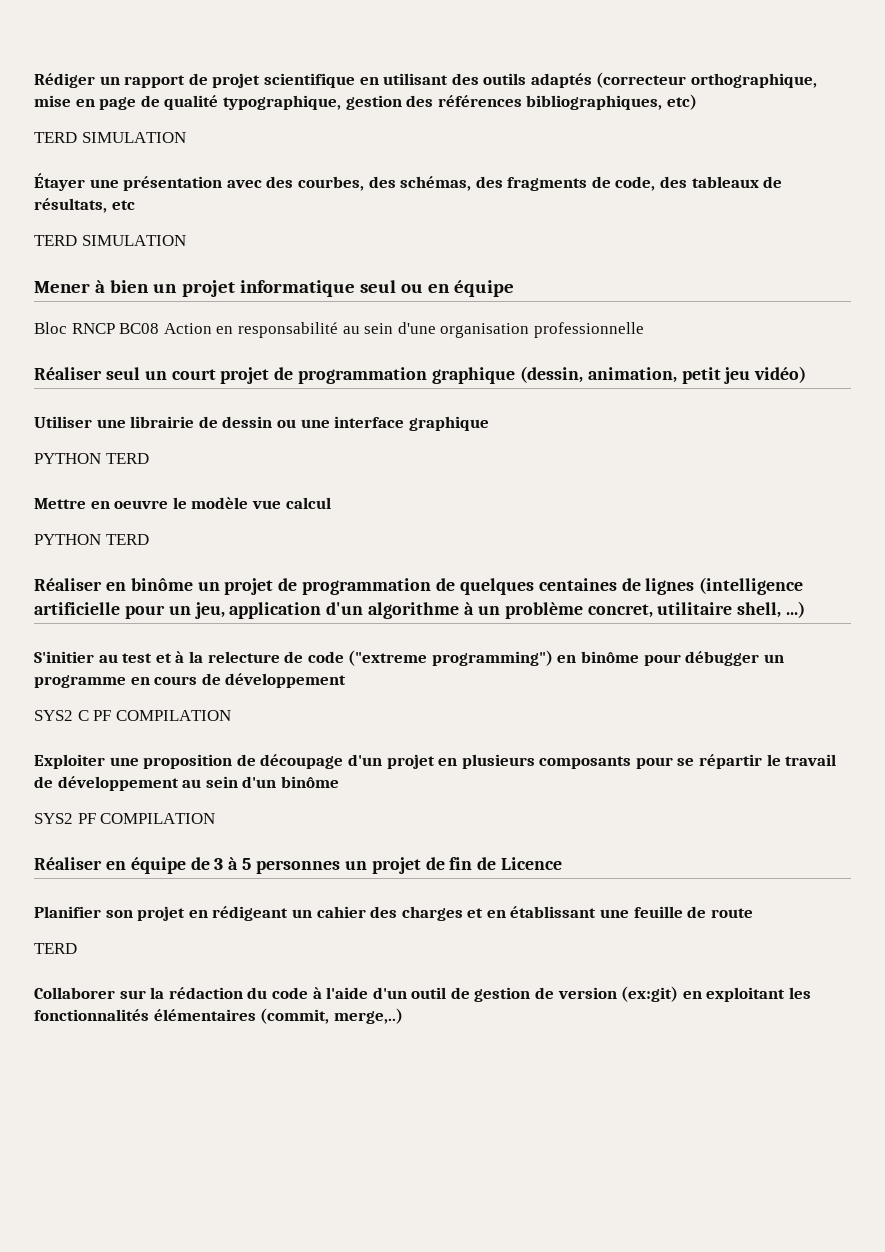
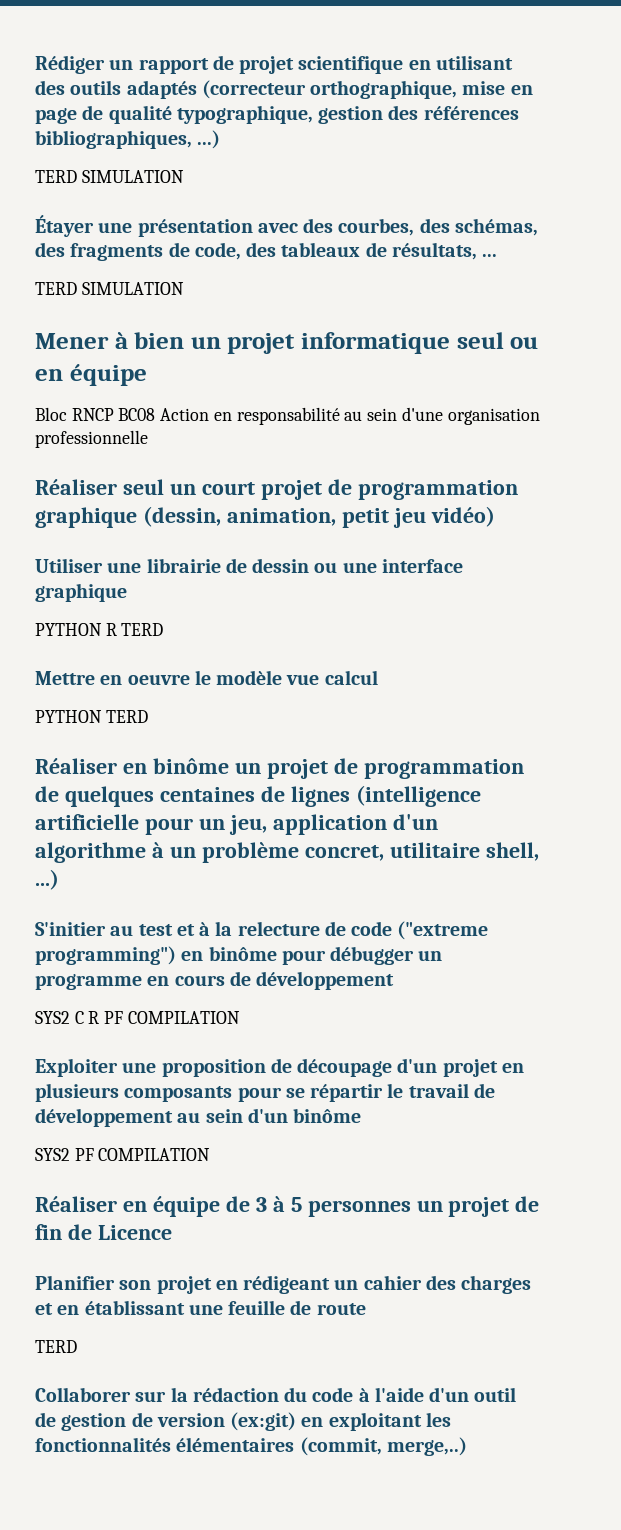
- Rédiger un rapport de projet scientifique en utilisant des outils adaptés (correcteur orthographique, mise en page de qualité typographique, gestion des références bibliographiques, etc)
+ Rédiger un rapport de projet scientifique en utilisant des outils adaptés (correcteur orthographique, mise en page de qualité typographique, gestion des références bibliographiques, ...)
- Étayer une présentation avec des courbes, des schémas, des fragments de code, des tableaux de résultats, etc
+ Étayer une présentation avec des courbes, des schémas, des fragments de code, des tableaux de résultats, ...
  Utiliser une librairie de dessin ou une interface graphique
- PYTHON TERD
+ PYTHON R TERD
- SYS2 C PF COMPILATION
+ SYS2 C R PF COMPILATION

